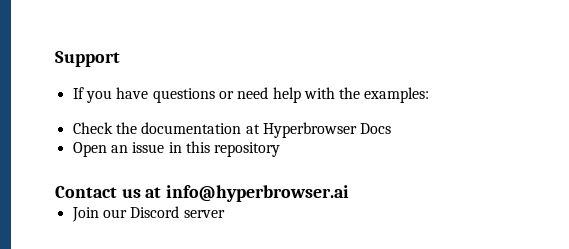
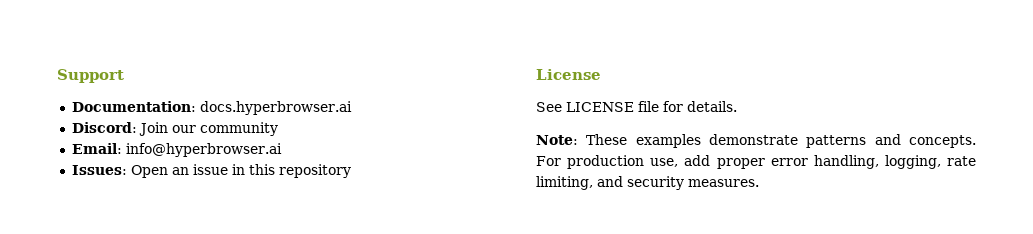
- If you have questions or need help with the examples:
- Check the documentation at Hyperbrowser Docs
- Open an issue in this repository
+ Documentation: docs.hyperbrowser.ai
+ Discord: Join our community
+ Email: info@hyperbrowser.ai
+ Issues: Open an issue in this repository
- Contact us at info@hyperbrowser.ai
- Join our Discord server
+ License
+ See LICENSE file for details.
+ Note: These examples demonstrate patterns and concepts. For production use, add proper error handling, logging, rate limiting, and security measures.

